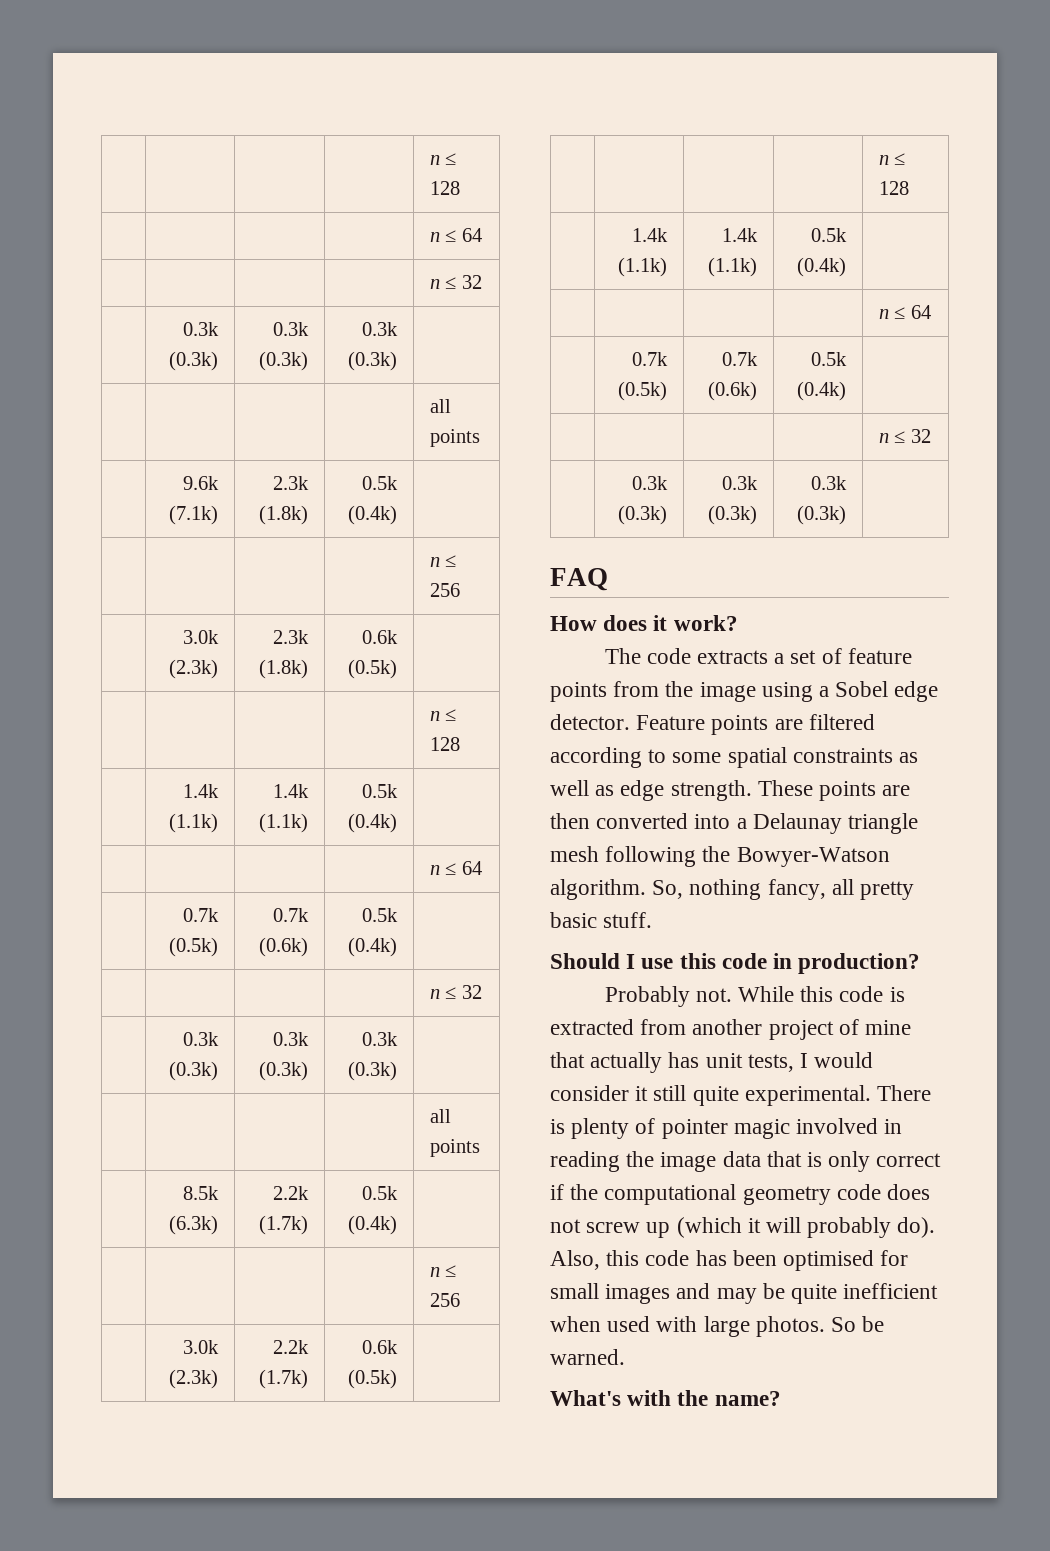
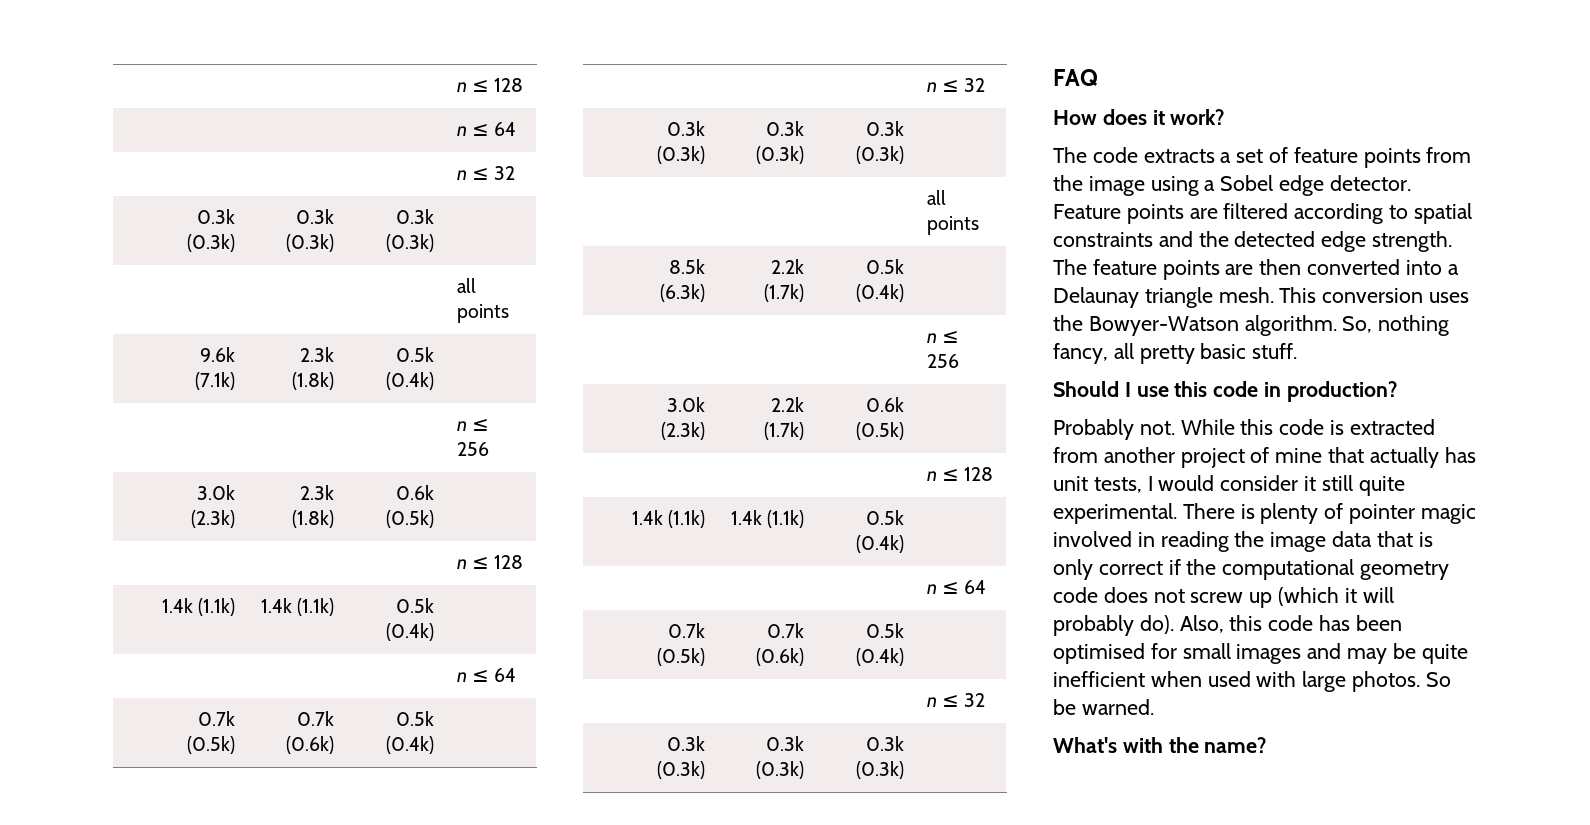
- Feature points are filtered according to some spatial constraints as well as edge strength. These points are then converted into a Delaunay triangle mesh following the Bowyer-Watson algorithm.
+ Feature points are filtered according to spatial constraints and the detected edge strength. The feature points are then converted into a Delaunay triangle mesh. This conversion uses the Bowyer-Watson algorithm.

